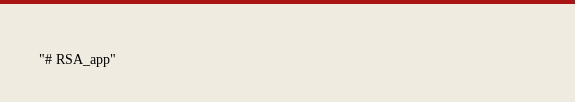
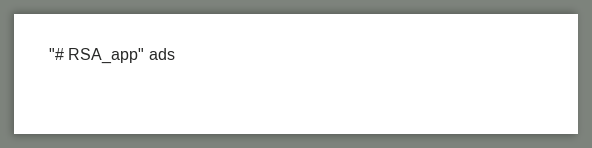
- "# RSA_app"
+ "# RSA_app" ads

